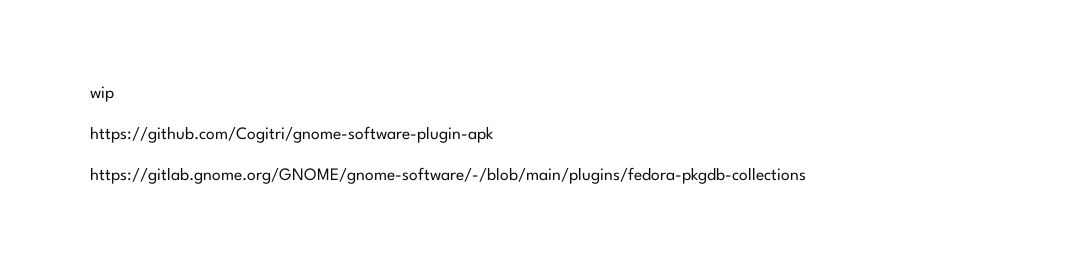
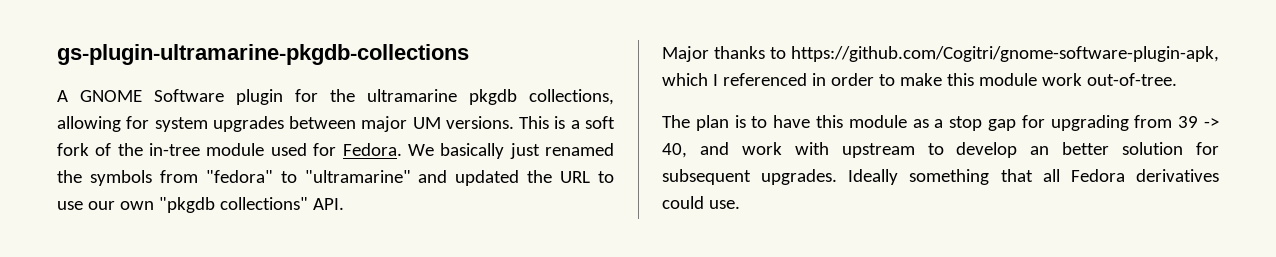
- wip
- https://github.com/Cogitri/gnome-software-plugin-apk
- https://gitlab.gnome.org/GNOME/gnome-software/-/blob/main/plugins/fedora-pkgdb-collections
+ gs-plugin-ultramarine-pkgdb-collections
+ A GNOME Software plugin for the ultramarine pkgdb collections, allowing for system upgrades between major UM versions. This is a soft fork of the in-tree module used for Fedora. We basically just renamed the symbols from "fedora" to "ultramarine" and updated the URL to use our own "pkgdb collections" API.
+ Major thanks to https://github.com/Cogitri/gnome-software-plugin-apk, which I referenced in order to make this module work out-of-tree.
+ The plan is to have this module as a stop gap for upgrading from 39 -> 40, and work with upstream to develop an better solution for subsequent upgrades. Ideally something that all Fedora derivatives could use.

